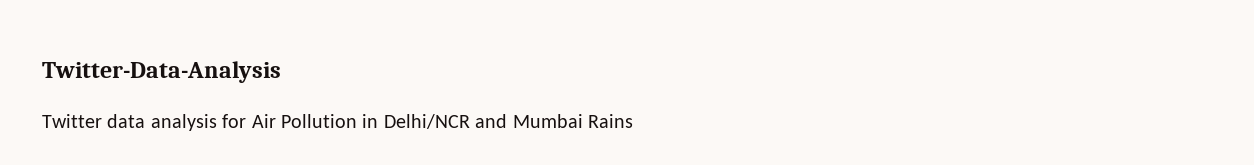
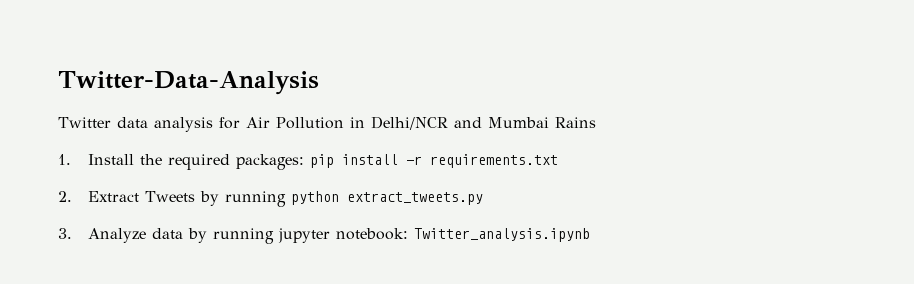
+ 1. Install the required packages: pip install -r requirements.txt
+ 2. Extract Tweets by running python extract_tweets.py
+ 3. Analyze data by running jupyter notebook: Twitter_analysis.ipynb

